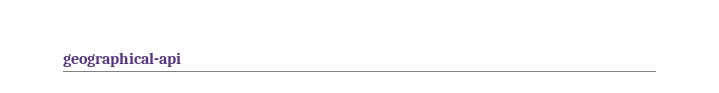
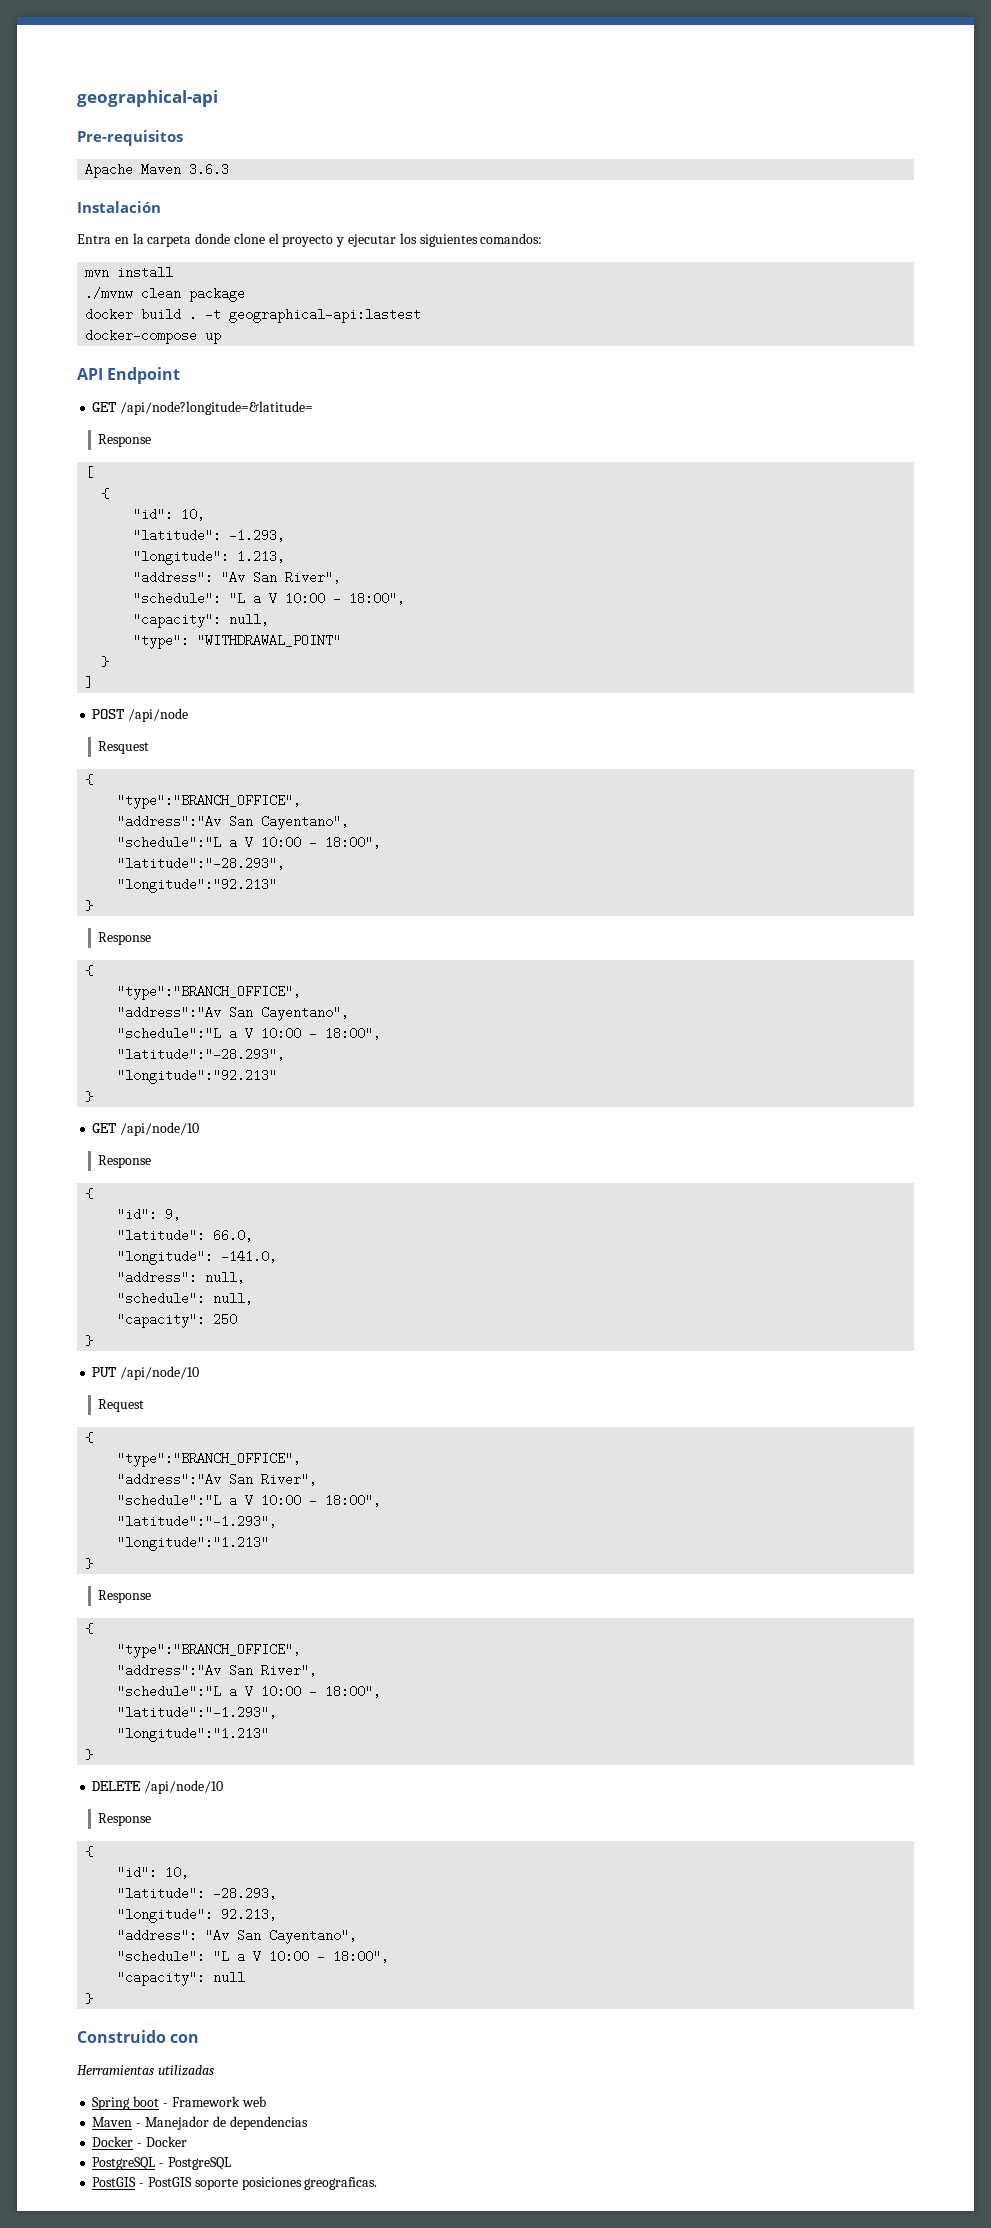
+ Pre-requisitos
+ Apache Maven 3.6.3
+ Instalación
+ Entra en la carpeta donde clone el proyecto y ejecutar los siguientes comandos:
+ mvn install
+ ./mvnw clean package
+ docker build . -t geographical-api:lastest
+ docker-compose up
+ API Endpoint
+ GET /api/node?longitude=&latitude=
+ Response
+ [
+ {
+ "id": 10,
+ "latitude": -1.293,
+ "longitude": 1.213,
+ "address": "Av San River",
+ "schedule": "L a V 10:00 - 18:00",
+ "capacity": null,
+ "type": "WITHDRAWAL_POINT"
+ }
+ ]
+ POST /api/node
+ Resquest
+ {
+ "type":"BRANCH_OFFICE",
+ "address":"Av San Cayentano",
+ "schedule":"L a V 10:00 - 18:00",
+ "latitude":"-28.293",
+ "longitude":"92.213"
+ }
+ Response
+ {
+ "type":"BRANCH_OFFICE",
+ "address":"Av San Cayentano",
+ "schedule":"L a V 10:00 - 18:00",
+ "latitude":"-28.293",
+ "longitude":"92.213"
+ }
+ GET /api/node/10
+ Response
+ {
+ "id": 9,
+ "latitude": 66.0,
+ "longitude": -141.0,
+ "address": null,
+ "schedule": null,
+ "capacity": 250
+ }
+ PUT /api/node/10
+ Request
+ {
+ "type":"BRANCH_OFFICE",
+ "address":"Av San River",
+ "schedule":"L a V 10:00 - 18:00",
+ "latitude":"-1.293",
+ "longitude":"1.213"
+ }
+ Response
+ {
+ "type":"BRANCH_OFFICE",
+ "address":"Av San River",
+ "schedule":"L a V 10:00 - 18:00",
+ "latitude":"-1.293",
+ "longitude":"1.213"
+ }
+ DELETE /api/node/10
+ Response
+ {
+ "id": 10,
+ "latitude": -28.293,
+ "longitude": 92.213,
+ "address": "Av San Cayentano",
+ "schedule": "L a V 10:00 - 18:00",
+ "capacity": null
+ }
+ Construido con
+ Herramientas utilizadas
+ Spring boot - Framework web
+ Maven - Manejador de dependencias
+ Docker - Docker
+ PostgreSQL - PostgreSQL
+ PostGIS - PostGIS soporte posiciones greograficas.

